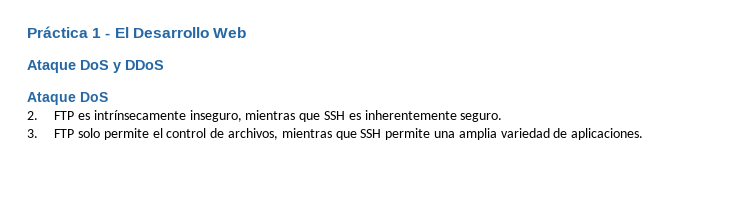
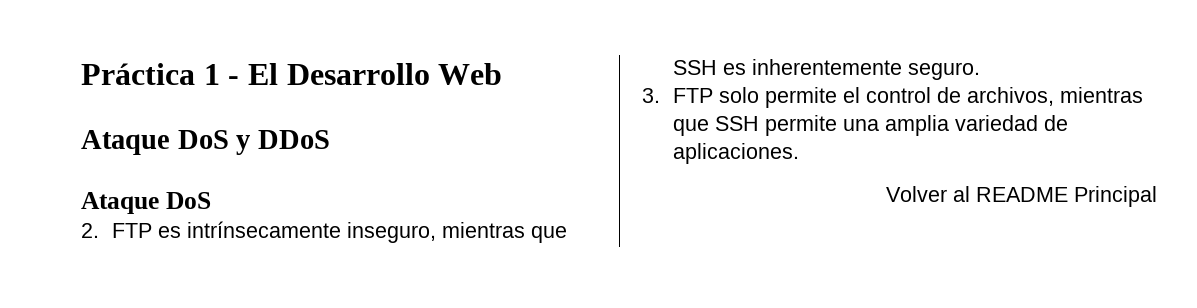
+ Volver al README Principal

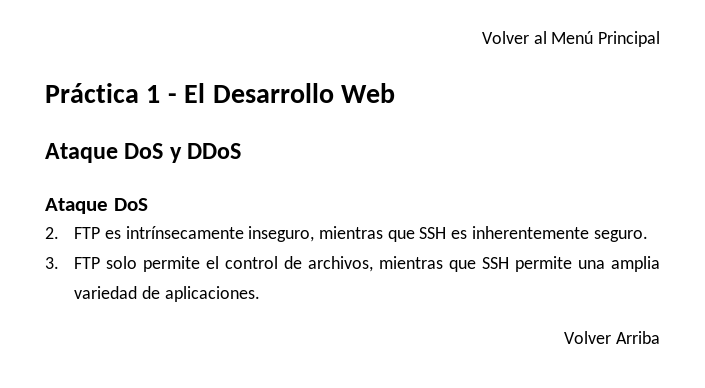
+ Volver al Menú Principal
- Volver al README Principal
+ Volver Arriba

